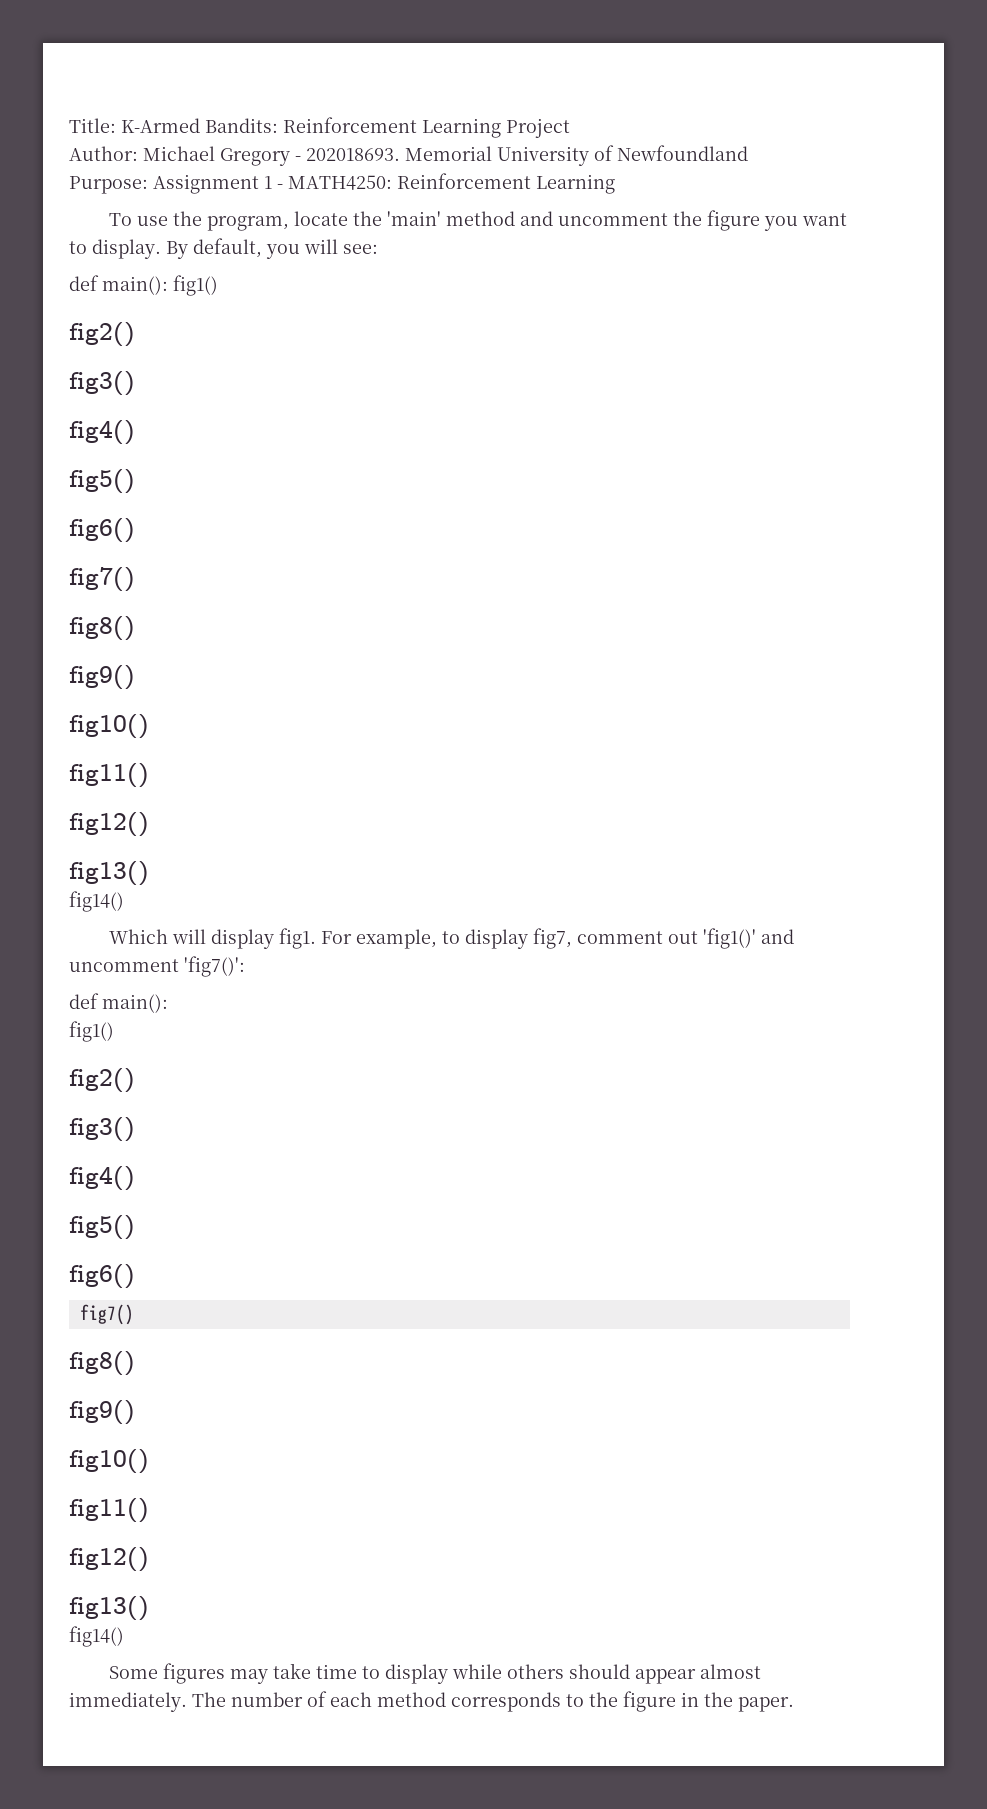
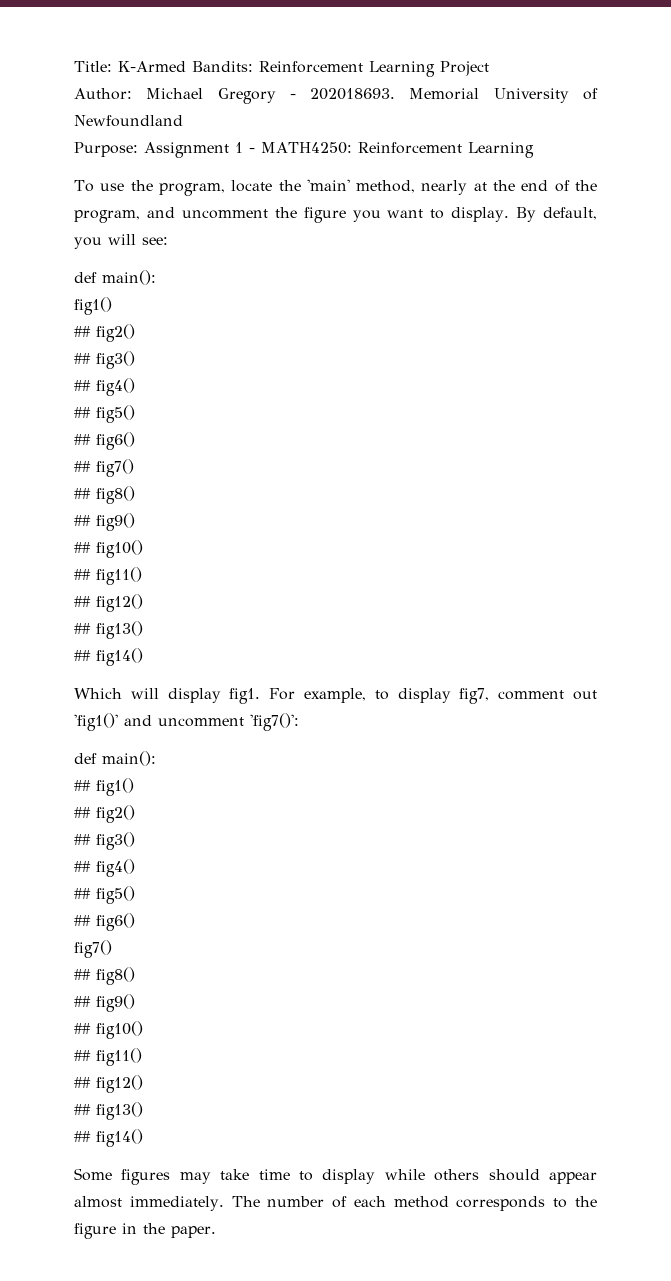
- To use the program, locate the 'main' method and uncomment the figure you want to display.
+ To use the program, locate the 'main' method, nearly at the end of the program, and uncomment the figure you want to display.
  By default, you will see:
- def main(): fig1()
- fig2()
- fig3()
- fig4()
- fig5()
- fig6()
- fig7()
- fig8()
- fig9()
- fig10()
- fig11()
- fig12()
- fig13()
- fig14()
+ def main():
+ fig1()
+ ## fig2()
+ ## fig3()
+ ## fig4()
+ ## fig5()
+ ## fig6()
+ ## fig7()
+ ## fig8()
+ ## fig9()
+ ## fig10()
+ ## fig11()
+ ## fig12()
+ ## fig13()
+ ## fig14()
  For example, to display fig7, comment out 'fig1()' and uncomment 'fig7()':
  def main():
- fig1()
- fig2()
- fig3()
- fig4()
- fig5()
- fig6()
+ ## fig1()
+ ## fig2()
+ ## fig3()
+ ## fig4()
+ ## fig5()
+ ## fig6()
  fig7()
- fig8()
- fig9()
- fig10()
- fig11()
- fig12()
- fig13()
- fig14()
+ ## fig8()
+ ## fig9()
+ ## fig10()
+ ## fig11()
+ ## fig12()
+ ## fig13()
+ ## fig14()

